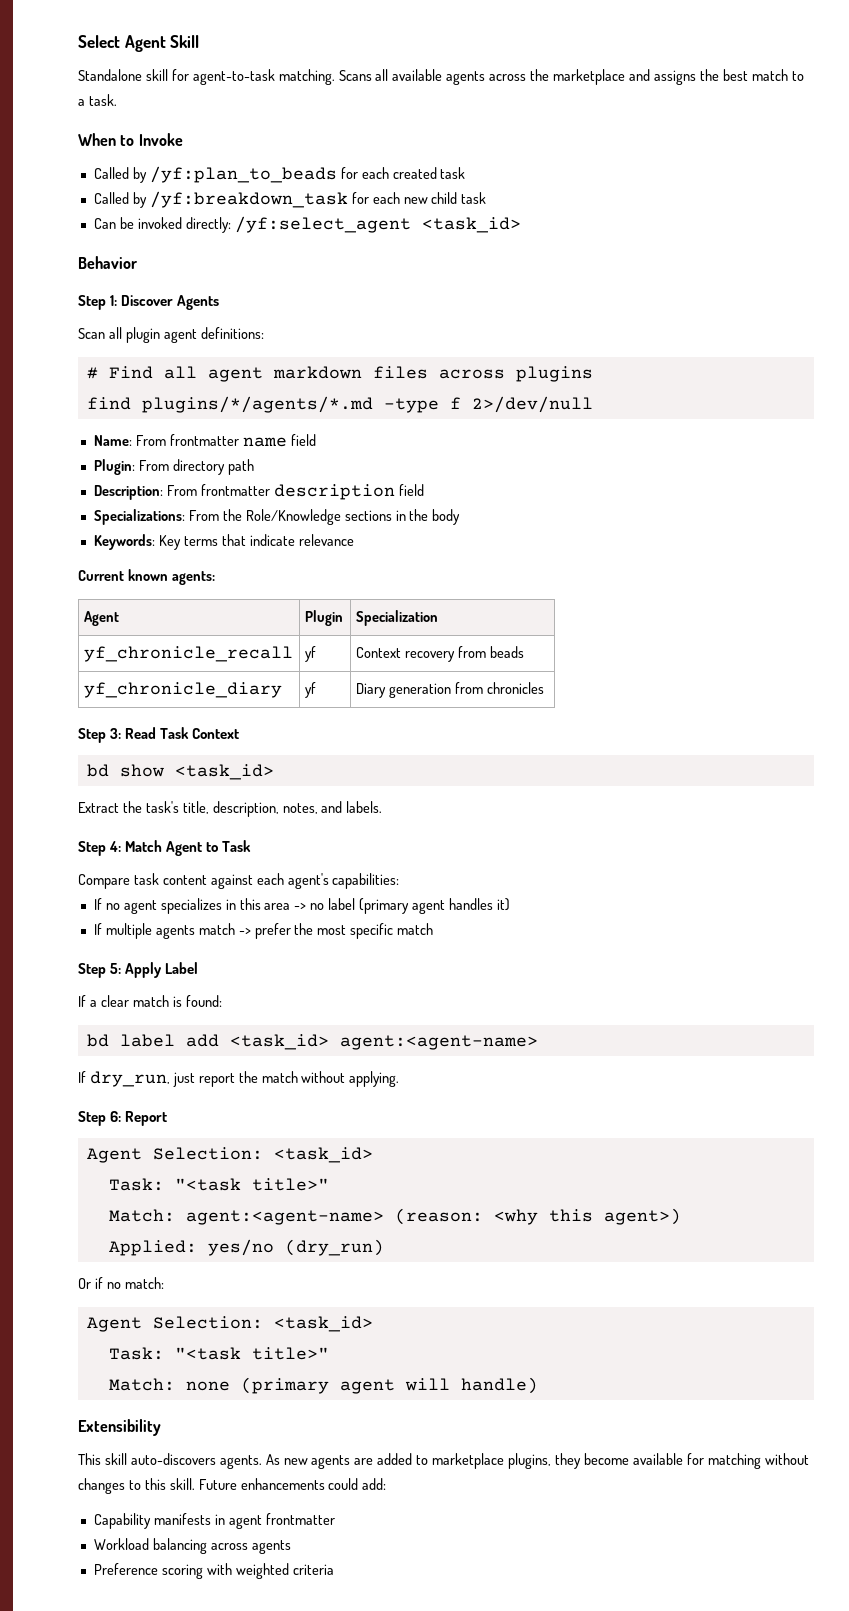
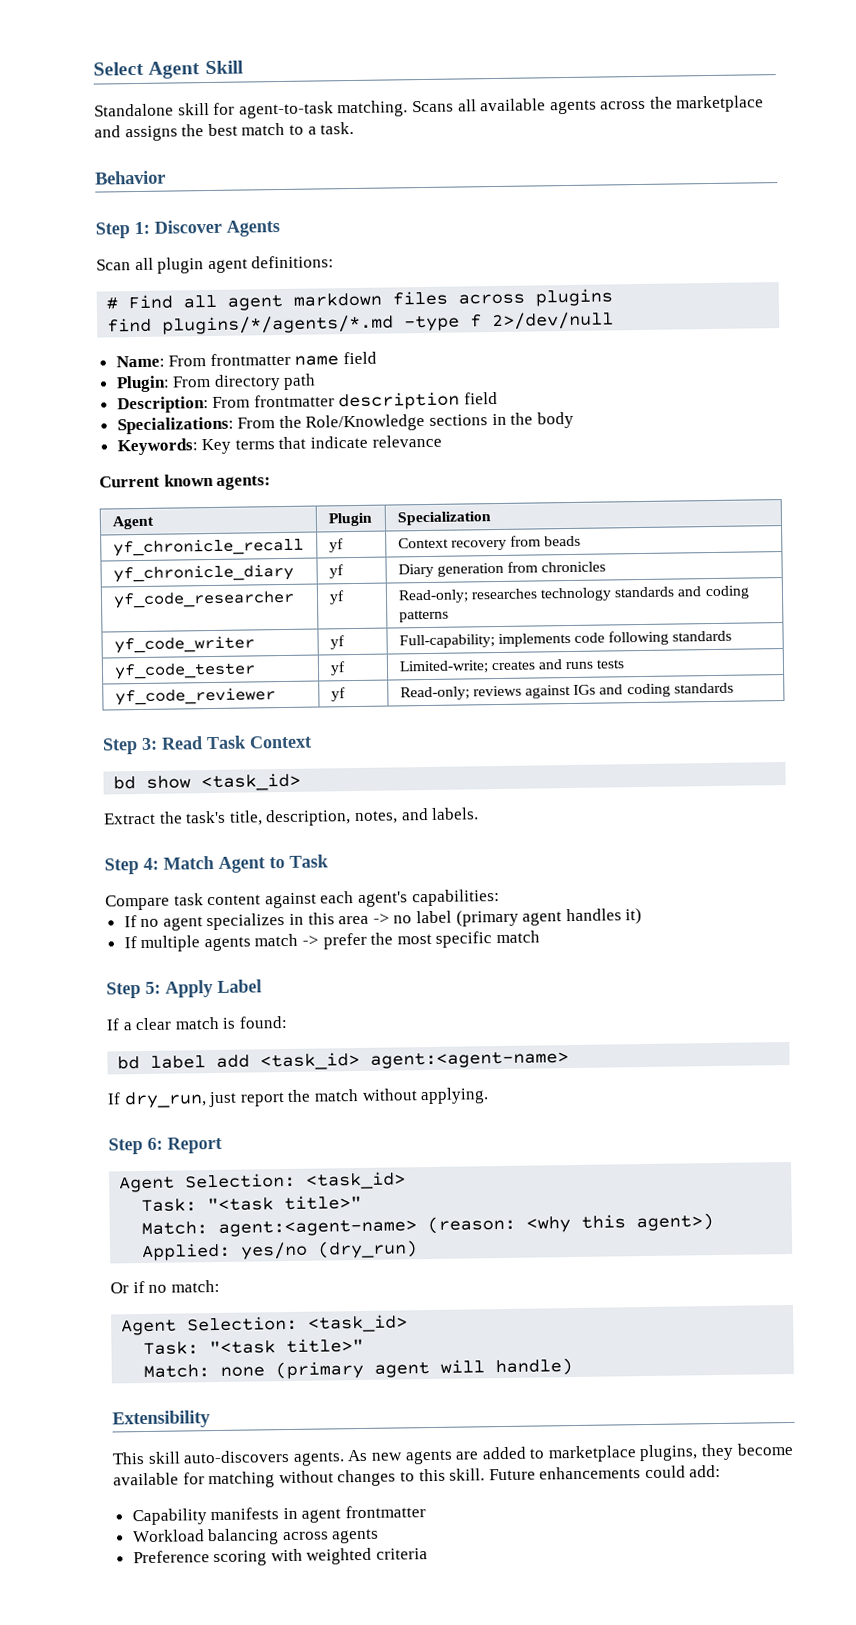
- When to Invoke
- Called by /yf:plan_to_beads for each created task
- Called by /yf:breakdown_task for each new child task
- Can be invoked directly: /yf:select_agent <task_id>
+ yf_code_researcher | yf | Read-only; researches technology standards and coding patterns
+ yf_code_writer | yf | Full-capability; implements code following standards
+ yf_code_tester | yf | Limited-write; creates and runs tests
+ yf_code_reviewer | yf | Read-only; reviews against IGs and coding standards

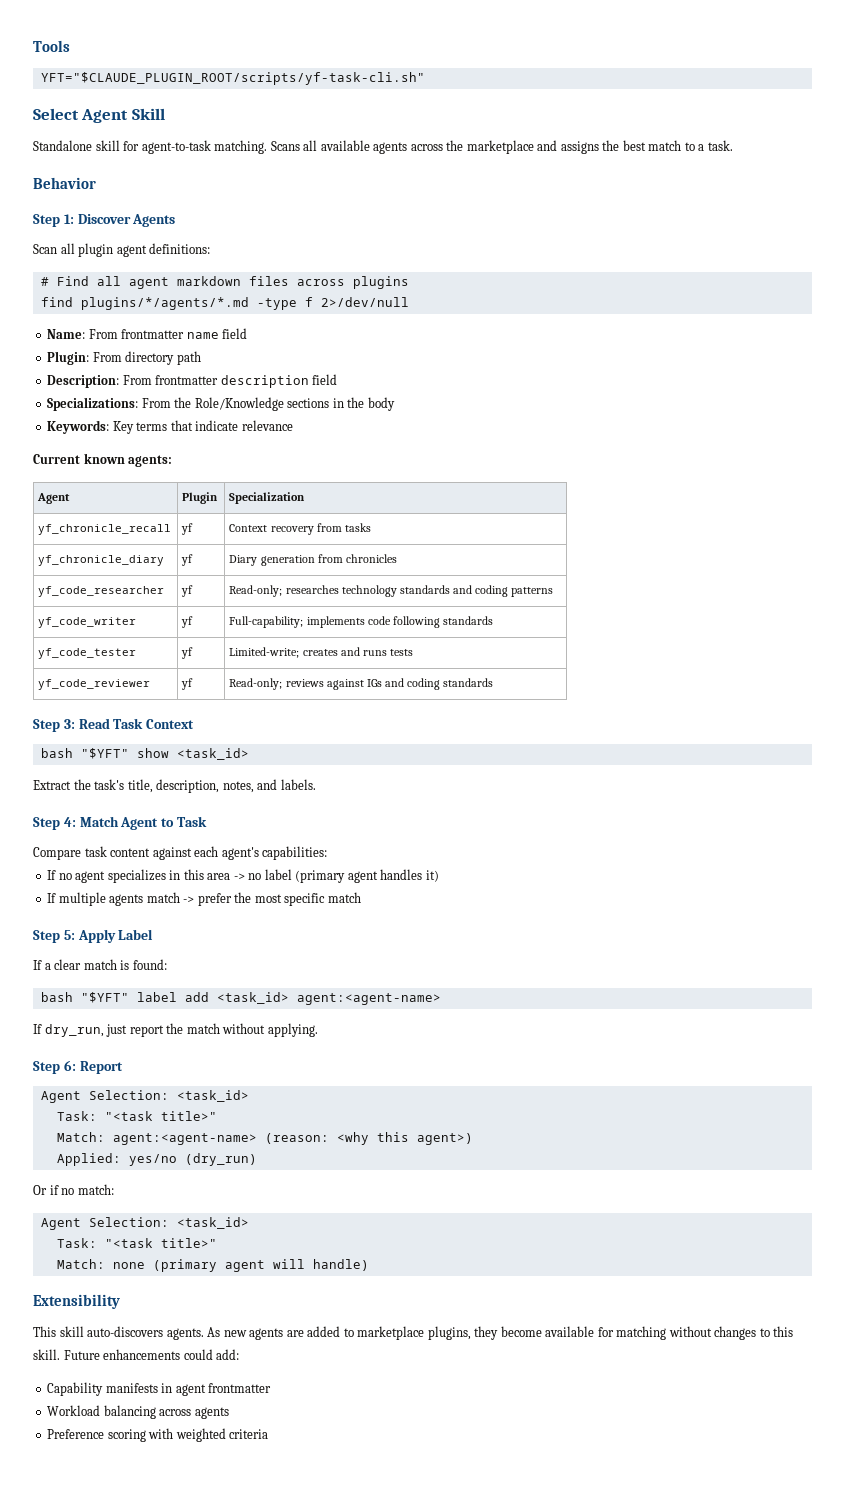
+ Tools
+ YFT="$CLAUDE_PLUGIN_ROOT/scripts/yf-task-cli.sh"
- yf_chronicle_recall | yf | Context recovery from beads
+ yf_chronicle_recall | yf | Context recovery from tasks
- bd show <task_id>
+ bash "$YFT" show <task_id>
- bd label add <task_id> agent:<agent-name>
+ bash "$YFT" label add <task_id> agent:<agent-name>

